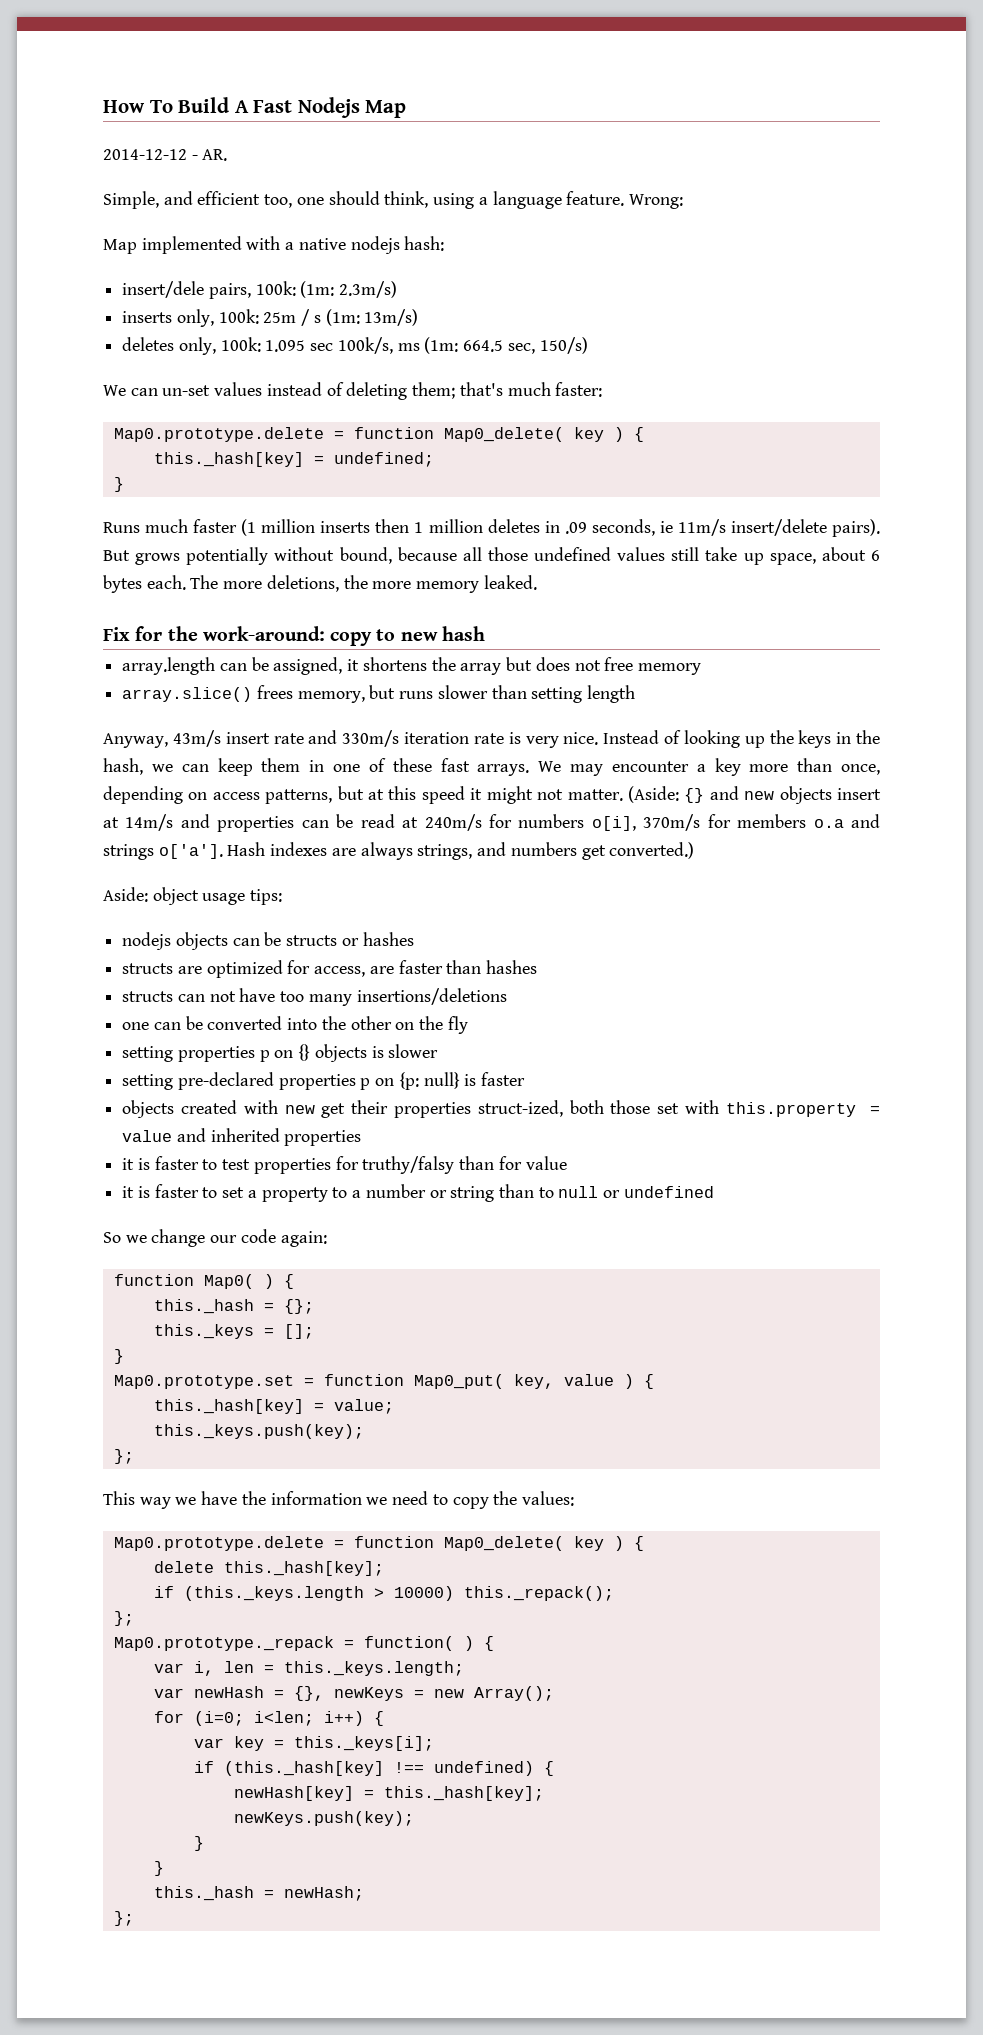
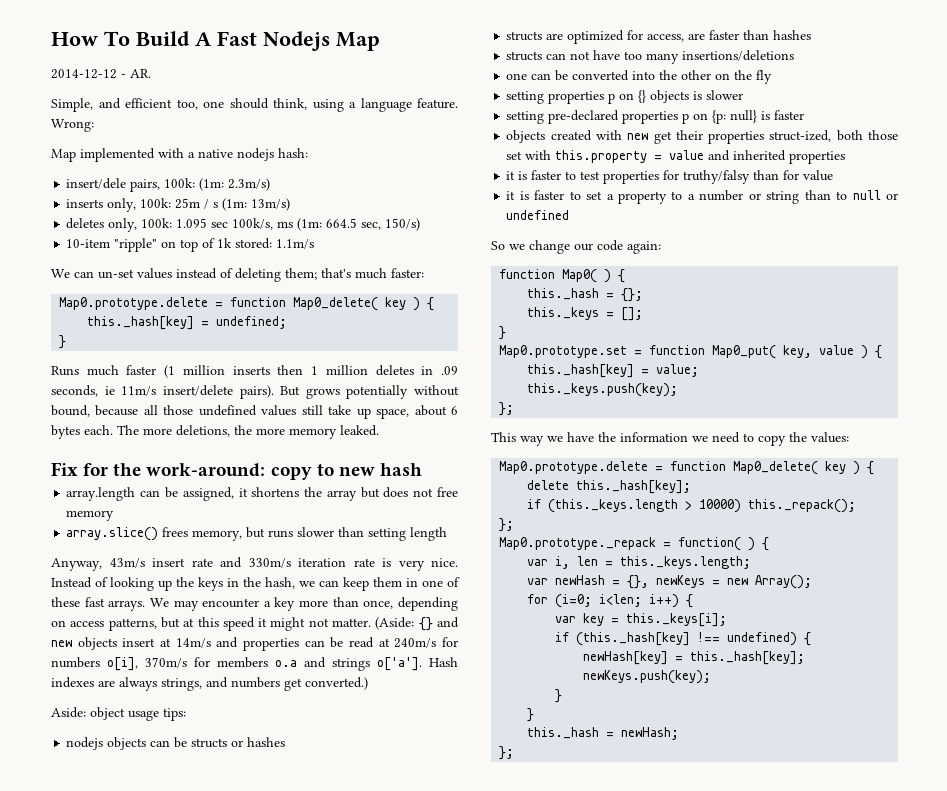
+ 10-item "ripple" on top of 1k stored: 1.1m/s

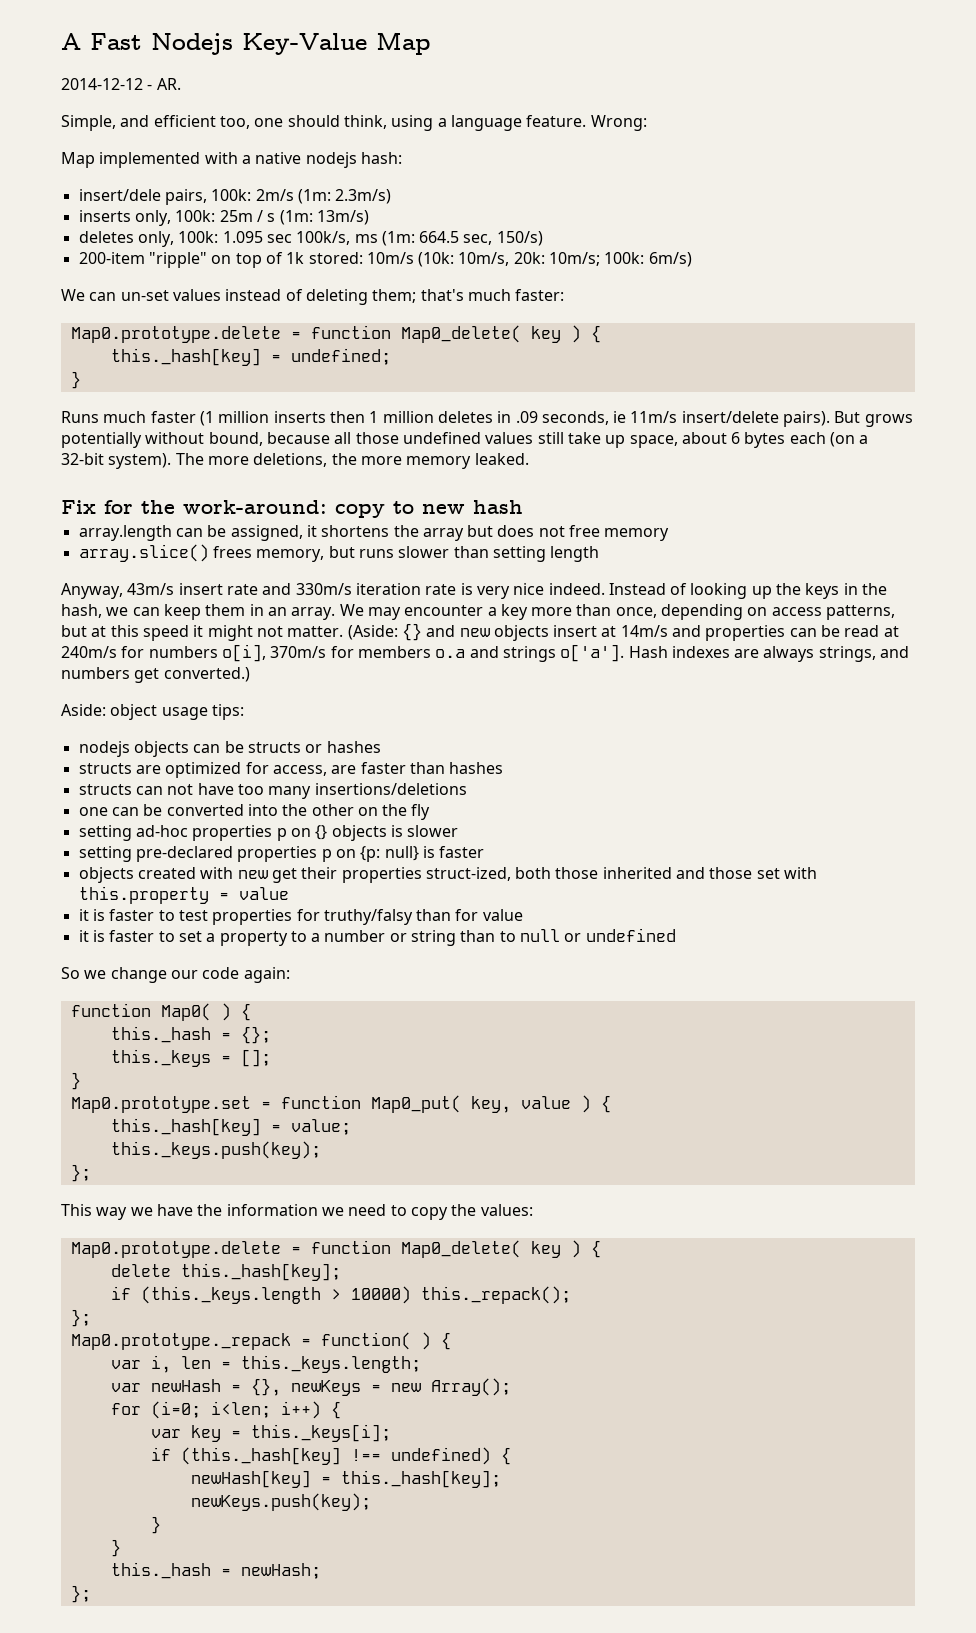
- How To Build A Fast Nodejs Map
+ A Fast Nodejs Key-Value Map
- insert/dele pairs, 100k: (1m: 2.3m/s)
+ insert/dele pairs, 100k: 2m/s (1m: 2.3m/s)
- 10-item "ripple" on top of 1k stored: 1.1m/s
+ 200-item "ripple" on top of 1k stored: 10m/s (10k: 10m/s, 20k: 10m/s; 100k: 6m/s)
- But grows potentially without bound, because all those undefined values still take up space, about 6 bytes each.
+ But grows potentially without bound, because all those undefined values still take up space, about 6 bytes each (on a 32-bit system).
- Anyway, 43m/s insert rate and 330m/s iteration rate is very nice.
+ Anyway, 43m/s insert rate and 330m/s iteration rate is very nice indeed.
- Instead of looking up the keys in the hash, we can keep them in one of these fast arrays.
+ Instead of looking up the keys in the hash, we can keep them in an array.
- setting properties p on {} objects is slower
+ setting ad-hoc properties p on {} objects is slower
- objects created with new get their properties struct-ized, both those set with this.property = value and inherited properties
+ objects created with new get their properties struct-ized, both those inherited and those set with this.property = value

